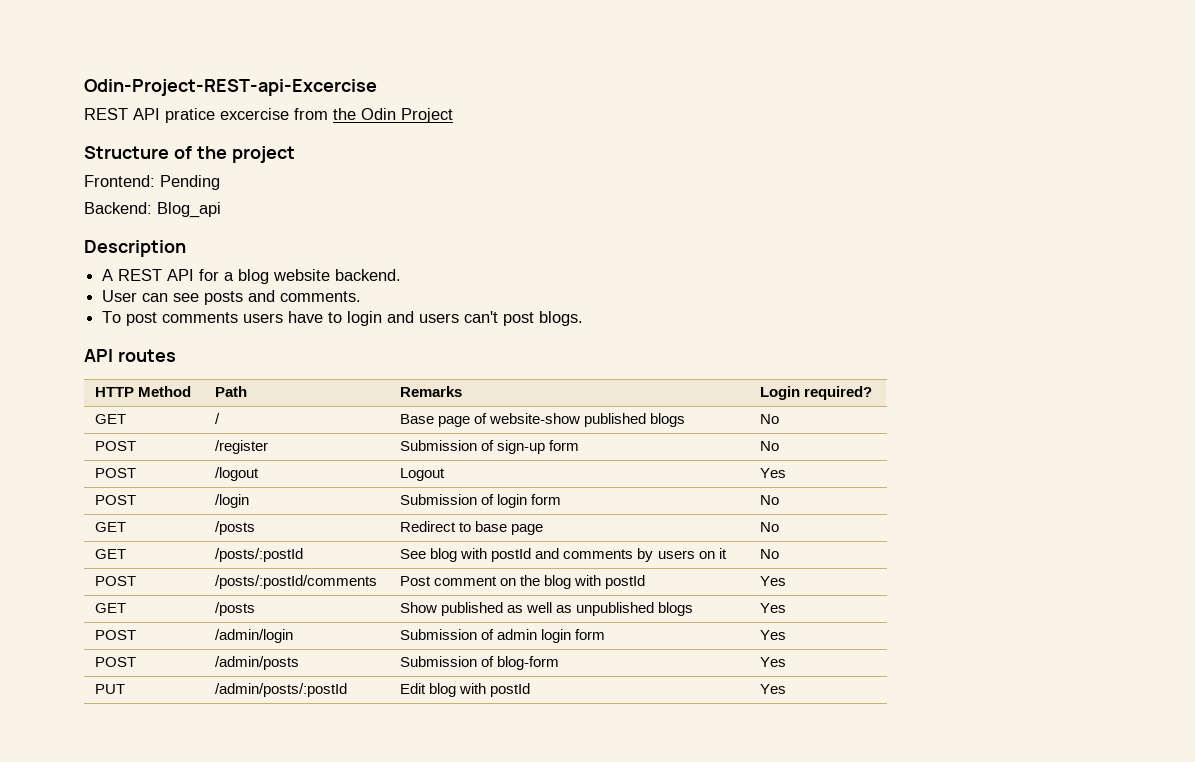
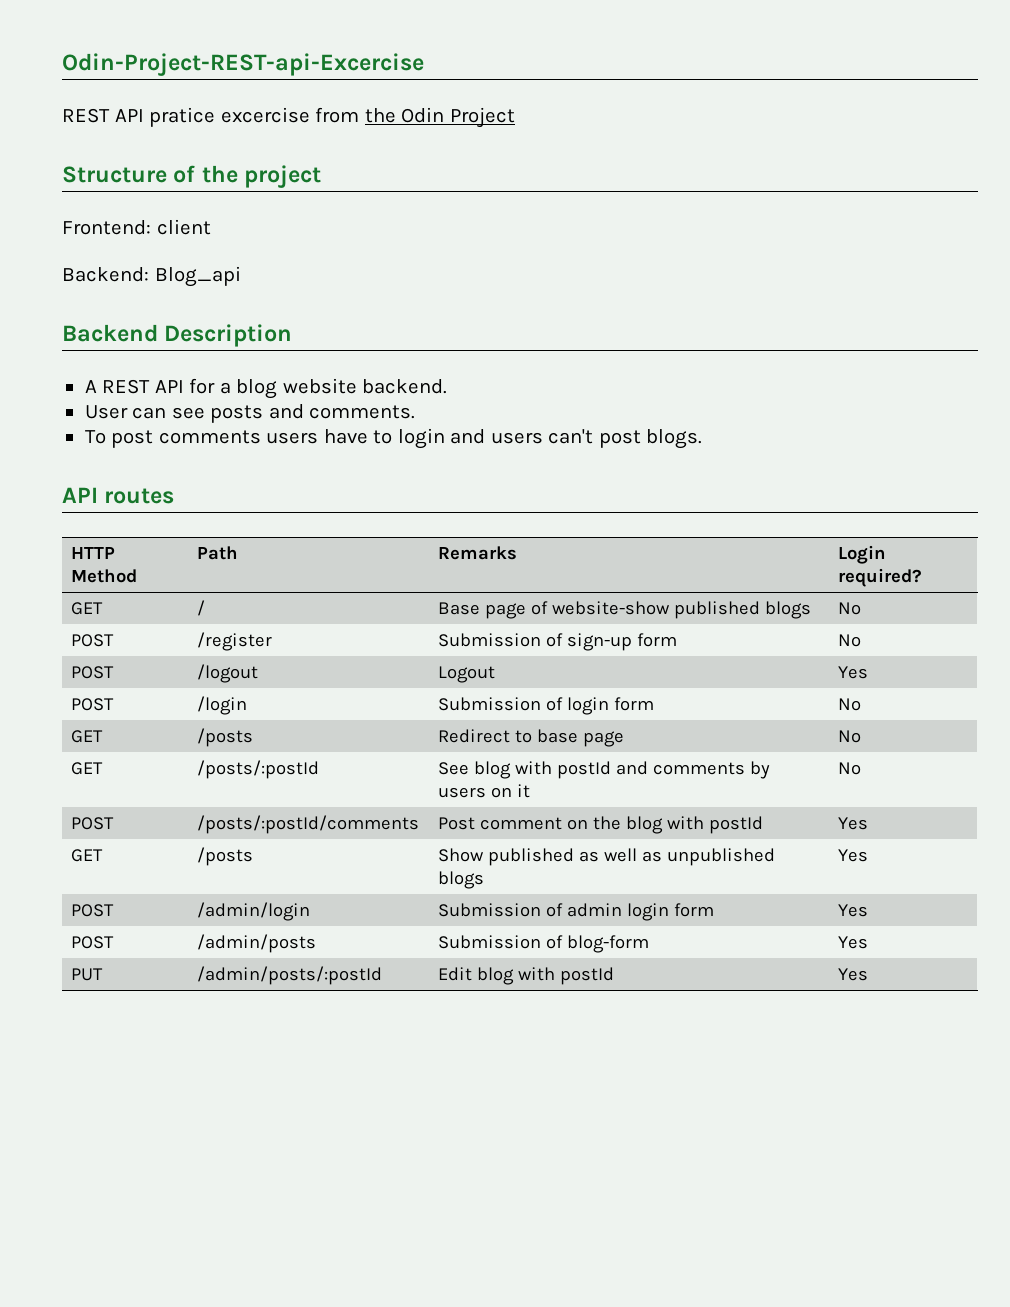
- Frontend: Pending
+ Frontend: client
- Description
+ Backend Description

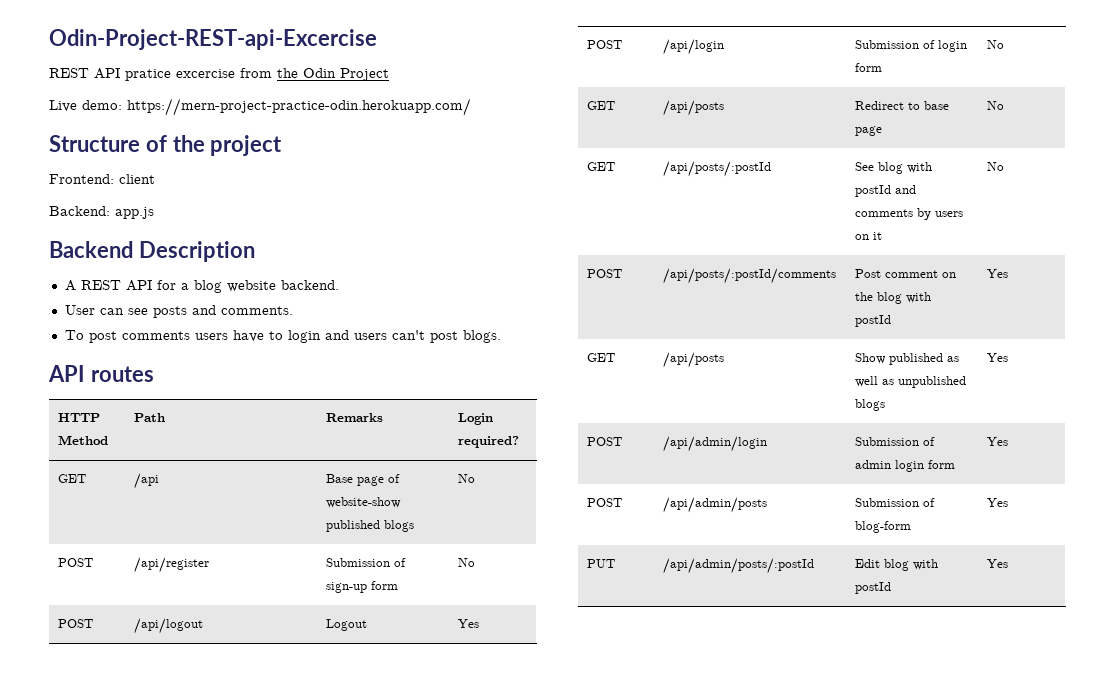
+ Live demo: https://mern-project-practice-odin.herokuapp.com/
- Backend: Blog_api
+ Backend: app.js
- GET | / | Base page of website-show published blogs | No
+ GET | /api | Base page of website-show published blogs | No
- POST | /register | Submission of sign-up form | No
+ POST | /api/register | Submission of sign-up form | No
- POST | /logout | Logout | Yes
+ POST | /api/logout | Logout | Yes
- POST | /login | Submission of login form | No
+ POST | /api/login | Submission of login form | No
- GET | /posts | Redirect to base page | No
+ GET | /api/posts | Redirect to base page | No
- GET | /posts/:postId | See blog with postId and comments by users on it | No
+ GET | /api/posts/:postId | See blog with postId and comments by users on it | No
- POST | /posts/:postId/comments | Post comment on the blog with postId | Yes
+ POST | /api/posts/:postId/comments | Post comment on the blog with postId | Yes
- GET | /posts | Show published as well as unpublished blogs | Yes
+ GET | /api/posts | Show published as well as unpublished blogs | Yes
- POST | /admin/login | Submission of admin login form | Yes
+ POST | /api/admin/login | Submission of admin login form | Yes
- POST | /admin/posts | Submission of blog-form | Yes
+ POST | /api/admin/posts | Submission of blog-form | Yes
- PUT | /admin/posts/:postId | Edit blog with postId | Yes
+ PUT | /api/admin/posts/:postId | Edit blog with postId | Yes

